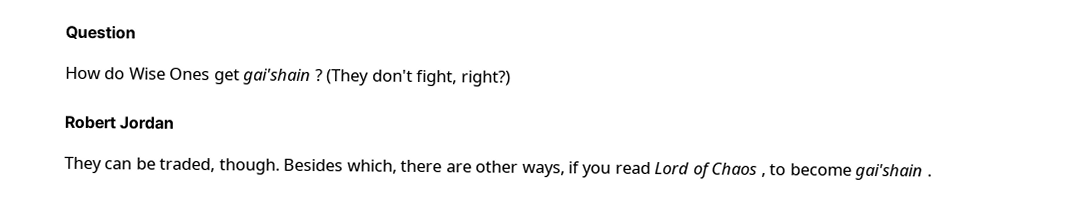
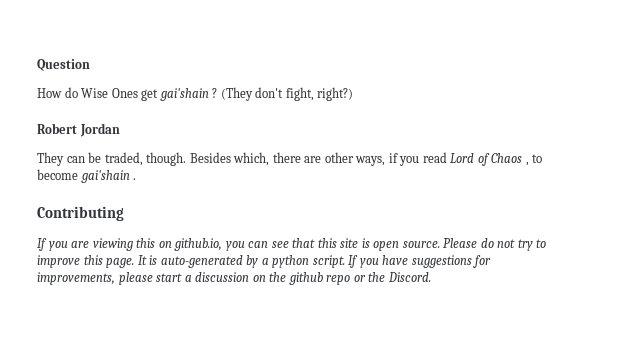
+ Contributing
+ If you are viewing this on github.io, you can see that this site is open source. Please do not try to improve this page. It is auto-generated by a python script. If you have suggestions for improvements, please start a discussion on the github repo or the Discord.

